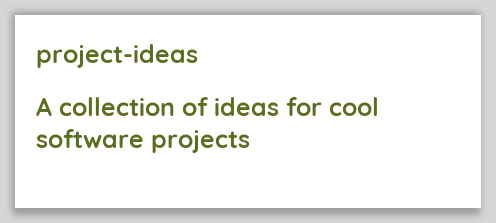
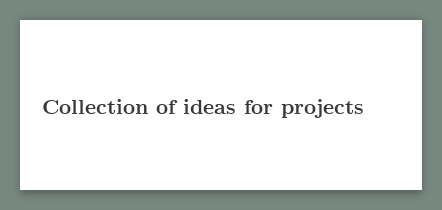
- project-ideas
- A collection of ideas for cool software projects
+ Collection of ideas for projects

